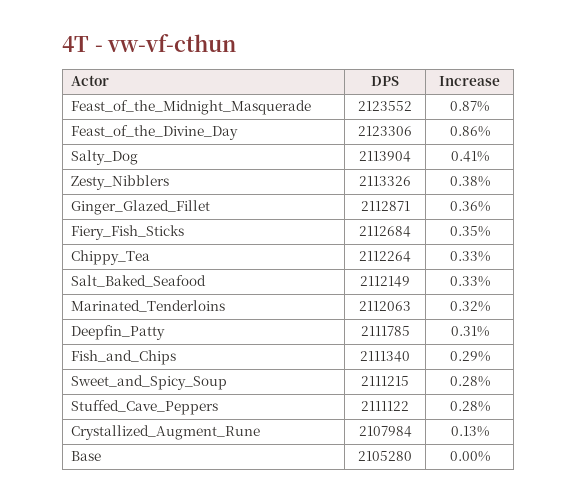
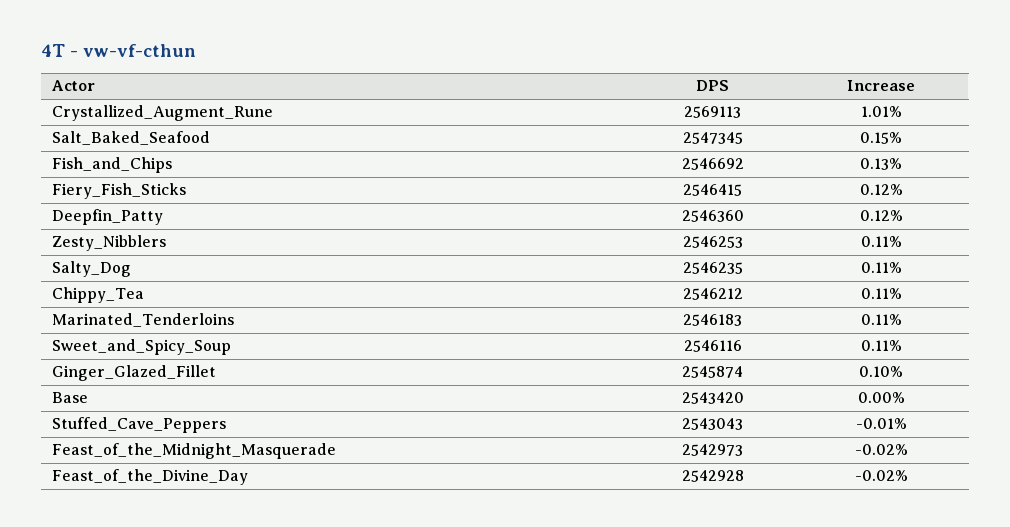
+ Crystallized_Augment_Rune | 2569113 | 1.01%
+ Salt_Baked_Seafood | 2547345 | 0.15%
+ Fish_and_Chips | 2546692 | 0.13%
+ Fiery_Fish_Sticks | 2546415 | 0.12%
+ Deepfin_Patty | 2546360 | 0.12%
+ Zesty_Nibblers | 2546253 | 0.11%
+ Salty_Dog | 2546235 | 0.11%
+ Chippy_Tea | 2546212 | 0.11%
+ Marinated_Tenderloins | 2546183 | 0.11%
+ Sweet_and_Spicy_Soup | 2546116 | 0.11%
+ Ginger_Glazed_Fillet | 2545874 | 0.10%
+ Base | 2543420 | 0.00%
+ Stuffed_Cave_Peppers | 2543043 | -0.01%
- Feast_of_the_Midnight_Masquerade | 2123552 | 0.87%
+ Feast_of_the_Midnight_Masquerade | 2542973 | -0.02%
- Feast_of_the_Divine_Day | 2123306 | 0.86%
- Salty_Dog | 2113904 | 0.41%
- Zesty_Nibblers | 2113326 | 0.38%
- Ginger_Glazed_Fillet | 2112871 | 0.36%
- Fiery_Fish_Sticks | 2112684 | 0.35%
- Chippy_Tea | 2112264 | 0.33%
- Salt_Baked_Seafood | 2112149 | 0.33%
- Marinated_Tenderloins | 2112063 | 0.32%
- Deepfin_Patty | 2111785 | 0.31%
- Fish_and_Chips | 2111340 | 0.29%
- Sweet_and_Spicy_Soup | 2111215 | 0.28%
- Stuffed_Cave_Peppers | 2111122 | 0.28%
- Crystallized_Augment_Rune | 2107984 | 0.13%
- Base | 2105280 | 0.00%
+ Feast_of_the_Divine_Day | 2542928 | -0.02%

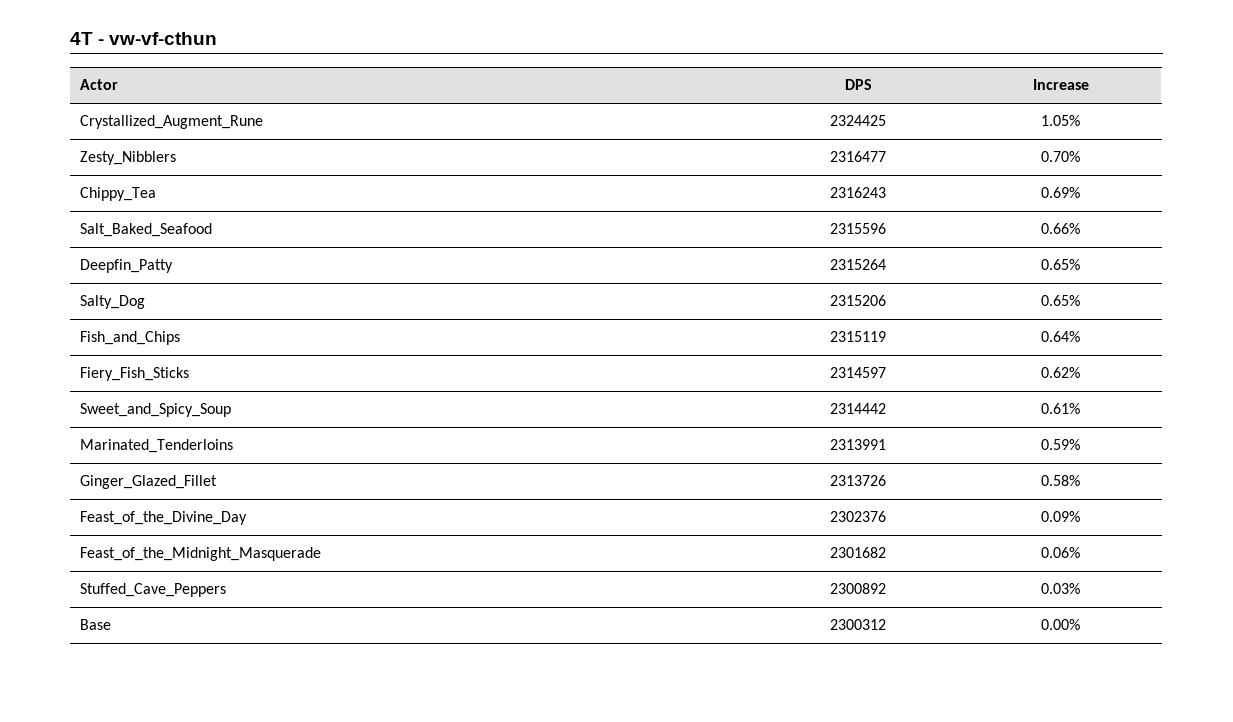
- Crystallized_Augment_Rune | 2569113 | 1.01%
- Salt_Baked_Seafood | 2547345 | 0.15%
+ Crystallized_Augment_Rune | 2324425 | 1.05%
+ Zesty_Nibblers | 2316477 | 0.70%
+ Chippy_Tea | 2316243 | 0.69%
+ Salt_Baked_Seafood | 2315596 | 0.66%
+ Deepfin_Patty | 2315264 | 0.65%
+ Salty_Dog | 2315206 | 0.65%
- Fish_and_Chips | 2546692 | 0.13%
+ Fish_and_Chips | 2315119 | 0.64%
- Fiery_Fish_Sticks | 2546415 | 0.12%
- Deepfin_Patty | 2546360 | 0.12%
- Zesty_Nibblers | 2546253 | 0.11%
- Salty_Dog | 2546235 | 0.11%
- Chippy_Tea | 2546212 | 0.11%
- Marinated_Tenderloins | 2546183 | 0.11%
- Sweet_and_Spicy_Soup | 2546116 | 0.11%
- Ginger_Glazed_Fillet | 2545874 | 0.10%
+ Fiery_Fish_Sticks | 2314597 | 0.62%
+ Sweet_and_Spicy_Soup | 2314442 | 0.61%
+ Marinated_Tenderloins | 2313991 | 0.59%
+ Ginger_Glazed_Fillet | 2313726 | 0.58%
+ Feast_of_the_Divine_Day | 2302376 | 0.09%
+ Feast_of_the_Midnight_Masquerade | 2301682 | 0.06%
+ Stuffed_Cave_Peppers | 2300892 | 0.03%
- Base | 2543420 | 0.00%
+ Base | 2300312 | 0.00%
- Stuffed_Cave_Peppers | 2543043 | -0.01%
- Feast_of_the_Midnight_Masquerade | 2542973 | -0.02%
- Feast_of_the_Divine_Day | 2542928 | -0.02%

